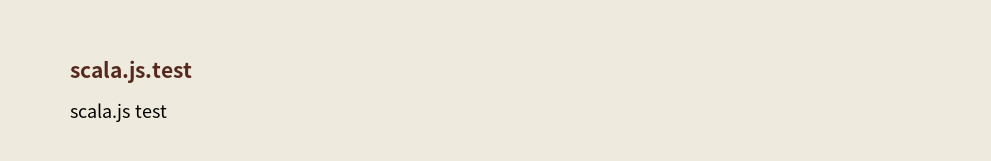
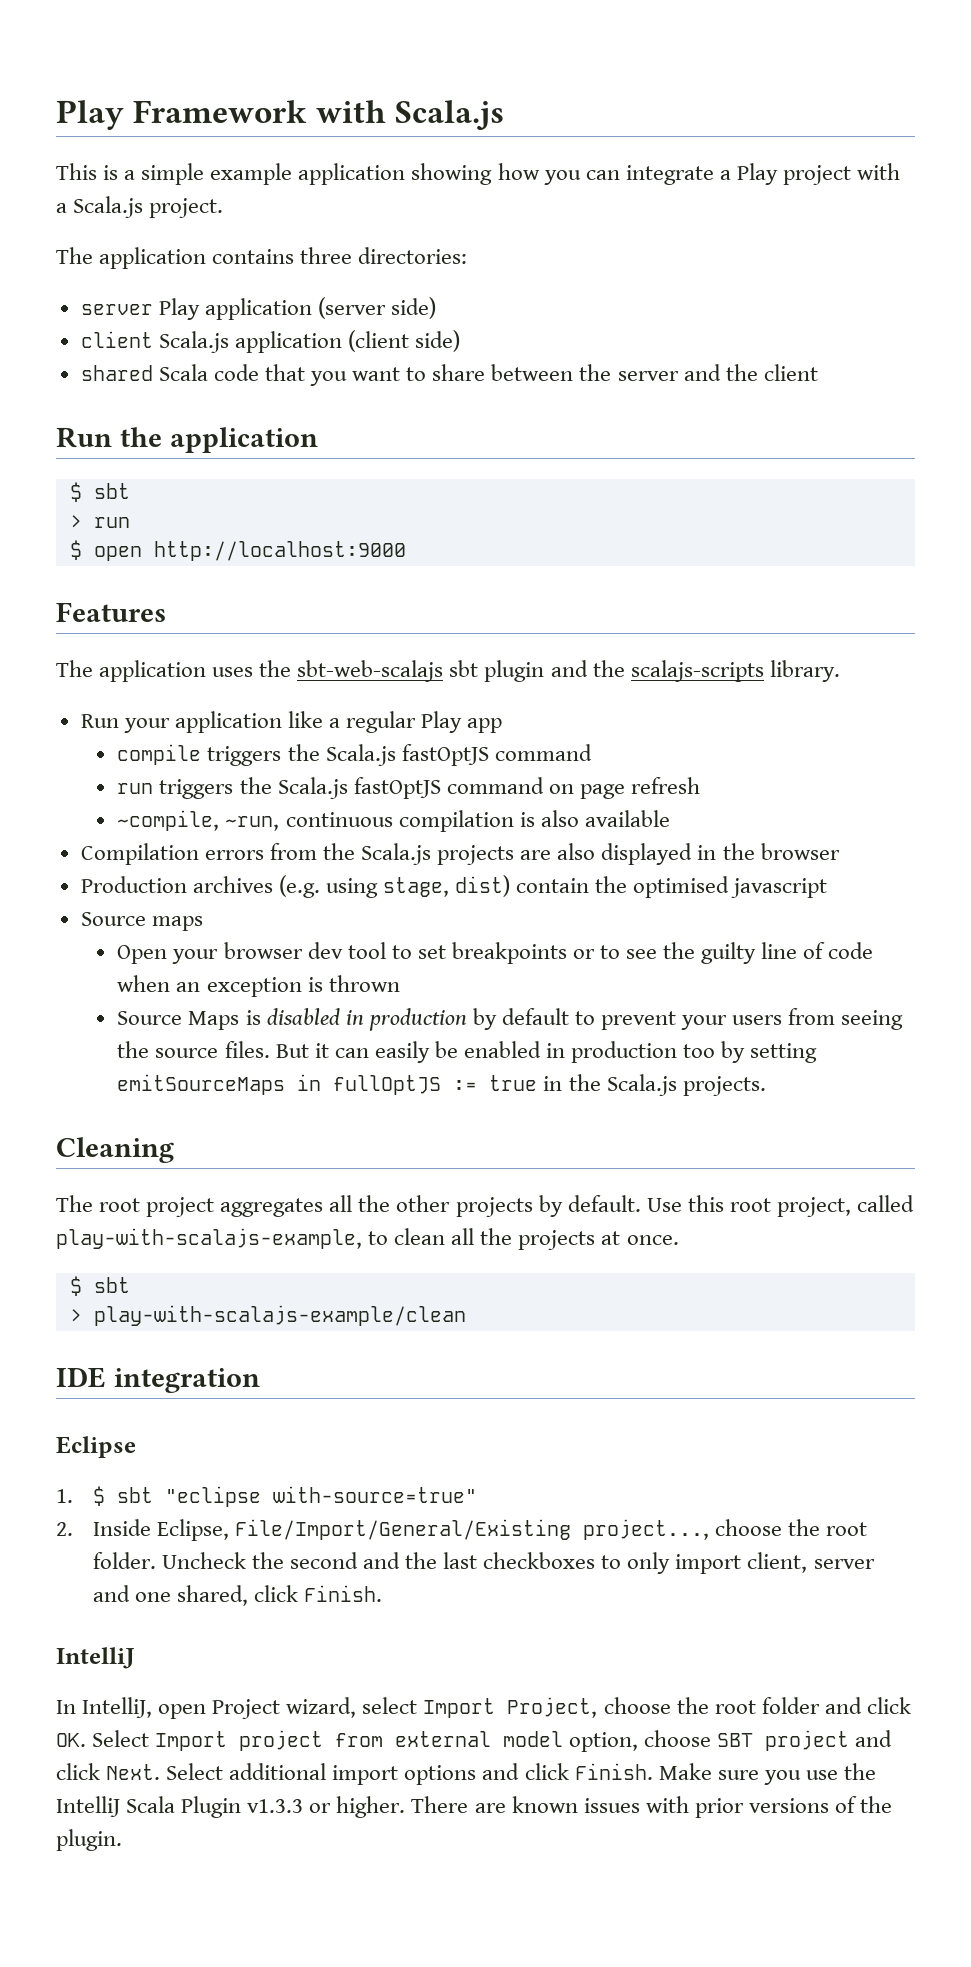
- scala.js.test
- scala.js test
+ Play Framework with Scala.js
+ This is a simple example application showing how you can integrate a Play project with a Scala.js project.
+ The application contains three directories:
+ server Play application (server side)
+ client Scala.js application (client side)
+ shared Scala code that you want to share between the server and the client
+ Run the application
+ $ sbt
+ > run
+ $ open http://localhost:9000
+ Features
+ The application uses the sbt-web-scalajs sbt plugin and the scalajs-scripts library.
+ Run your application like a regular Play app
+ compile triggers the Scala.js fastOptJS command
+ run triggers the Scala.js fastOptJS command on page refresh
+ ~compile, ~run, continuous compilation is also available
+ Compilation errors from the Scala.js projects are also displayed in the browser
+ Production archives (e.g. using stage, dist) contain the optimised javascript
+ Source maps
+ Open your browser dev tool to set breakpoints or to see the guilty line of code when an exception is thrown
+ Source Maps is disabled in production by default to prevent your users from seeing the source files. But it can easily be enabled in production too by setting emitSourceMaps in fullOptJS := true in the Scala.js projects.
+ Cleaning
+ The root project aggregates all the other projects by default. Use this root project, called play-with-scalajs-example, to clean all the projects at once.
+ $ sbt
+ > play-with-scalajs-example/clean
+ IDE integration
+ Eclipse
+ 1. $ sbt "eclipse with-source=true"
+ 2. Inside Eclipse, File/Import/General/Existing project..., choose the root folder. Uncheck the second and the last checkboxes to only import client, server and one shared, click Finish.
+ IntelliJ
+ In IntelliJ, open Project wizard, select Import Project, choose the root folder and click OK. Select Import project from external model option, choose SBT project and click Next. Select additional import options and click Finish. Make sure you use the IntelliJ Scala Plugin v1.3.3 or higher. There are known issues with prior versions of the plugin.

